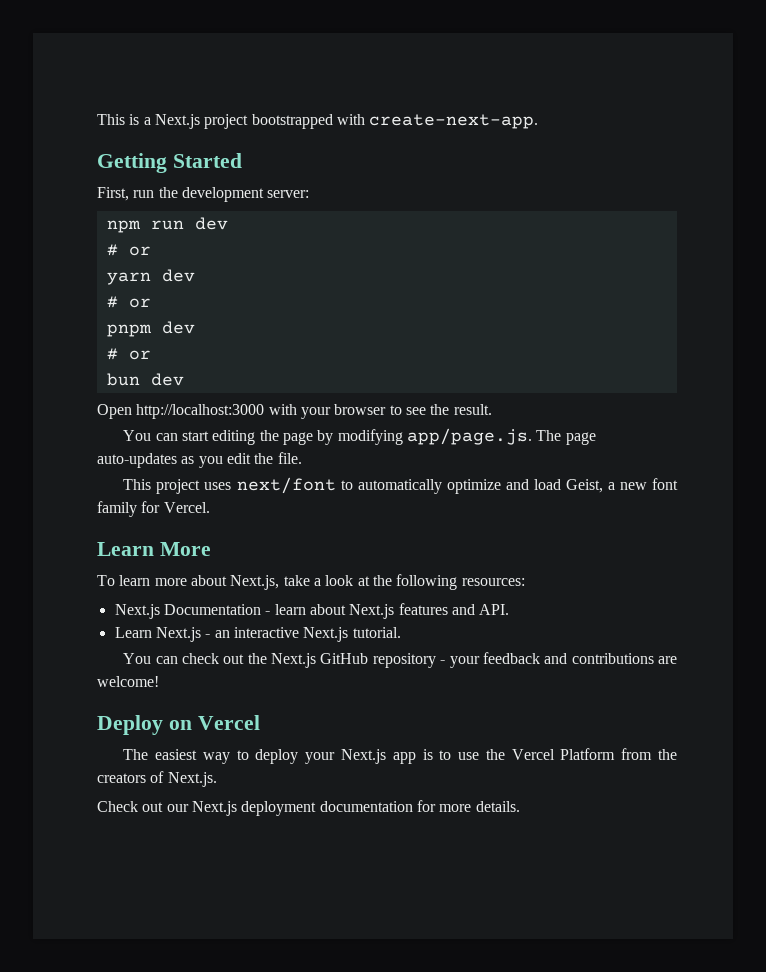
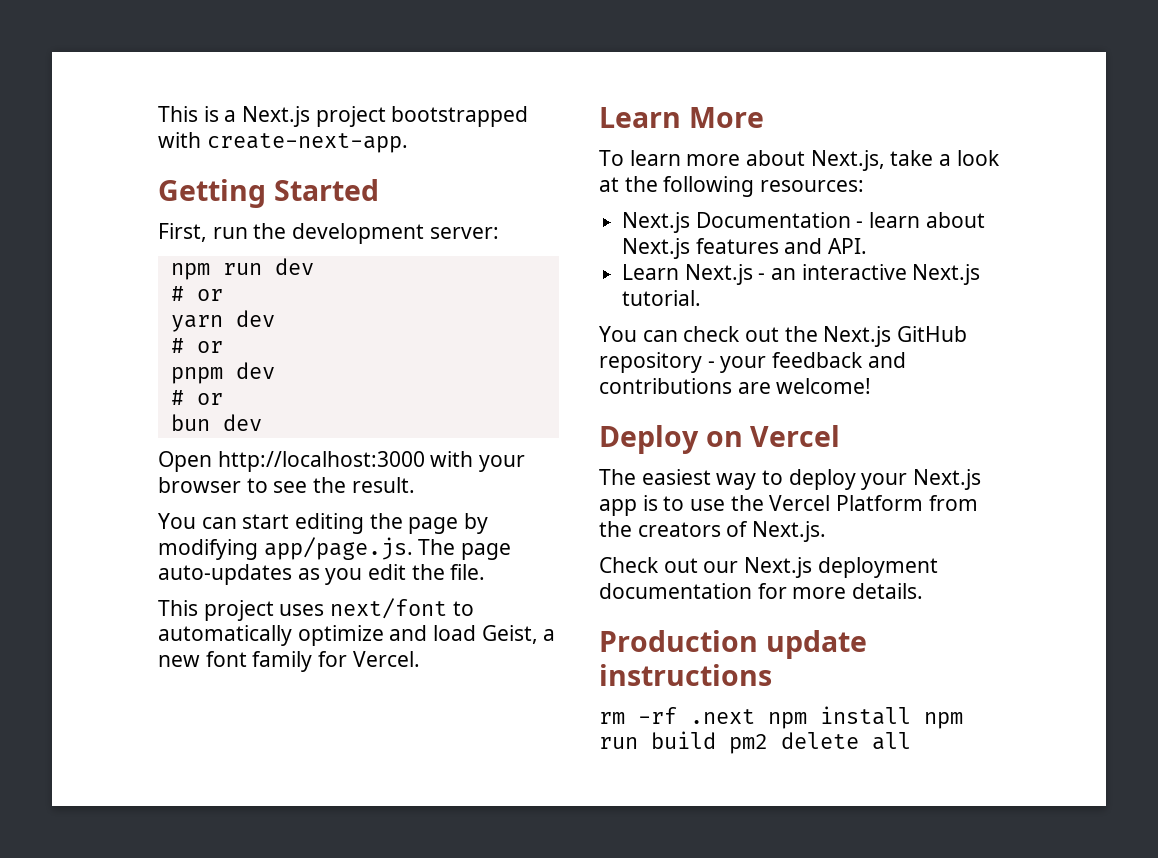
+ Production update instructions
+ rm -rf .next npm install npm run build pm2 delete all

